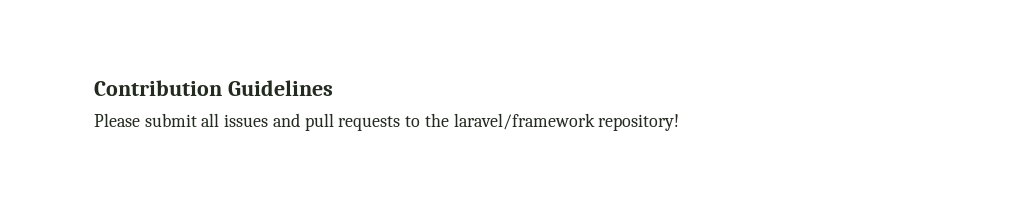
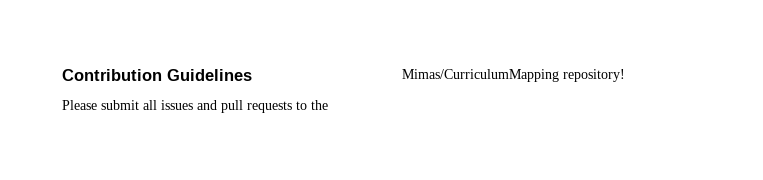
- Please submit all issues and pull requests to the laravel/framework repository!
+ Please submit all issues and pull requests to the Mimas/CurriculumMapping repository!

